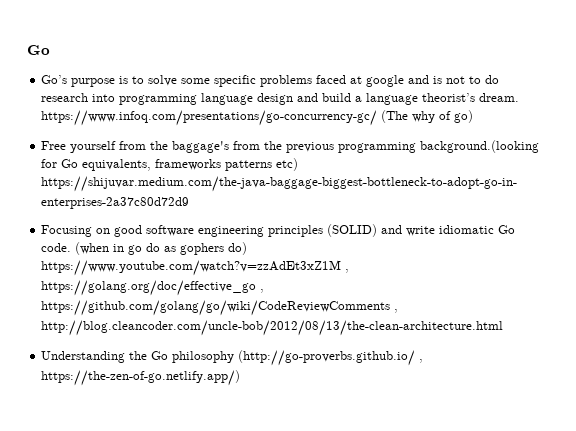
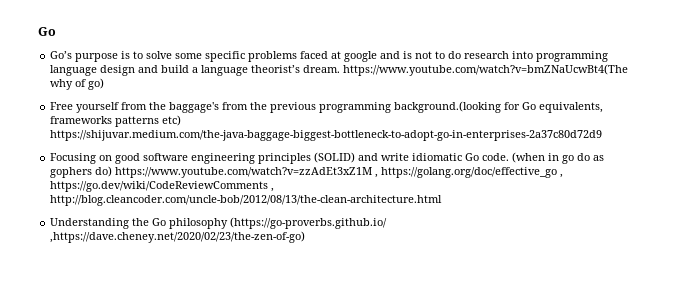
- Go’s purpose is to solve some specific problems faced at google and is not to do research into programming language design and build a language theorist’s dream. https://www.infoq.com/presentations/go-concurrency-gc/ (The why of go)
+ Go’s purpose is to solve some specific problems faced at google and is not to do research into programming language design and build a language theorist’s dream. https://www.youtube.com/watch?v=bmZNaUcwBt4(The why of go)
- (when in go do as gophers do) https://www.youtube.com/watch?v=zzAdEt3xZ1M , https://golang.org/doc/effective_go , https://github.com/golang/go/wiki/CodeReviewComments , http://blog.cleancoder.com/uncle-bob/2012/08/13/the-clean-architecture.html
+ (when in go do as gophers do) https://www.youtube.com/watch?v=zzAdEt3xZ1M , https://golang.org/doc/effective_go , https://go.dev/wiki/CodeReviewComments , http://blog.cleancoder.com/uncle-bob/2012/08/13/the-clean-architecture.html
- Understanding the Go philosophy (http://go-proverbs.github.io/ , https://the-zen-of-go.netlify.app/)
+ Understanding the Go philosophy (https://go-proverbs.github.io/ ,https://dave.cheney.net/2020/02/23/the-zen-of-go)

